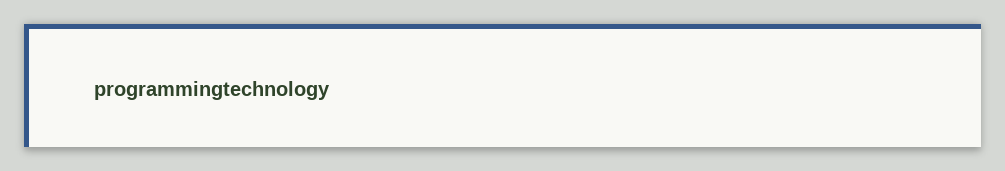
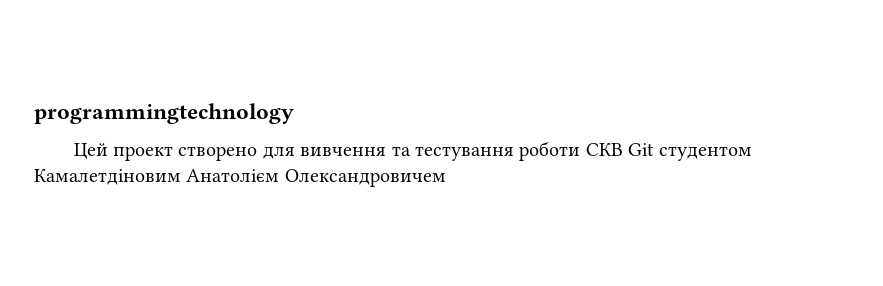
+ Цей проект створено для вивчення та тестування роботи СКВ Git cтудентом Камалетдіновим Анатолієм Олександровичем

